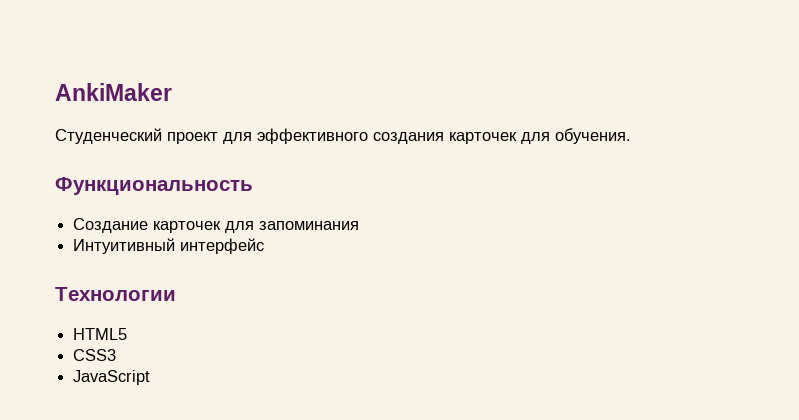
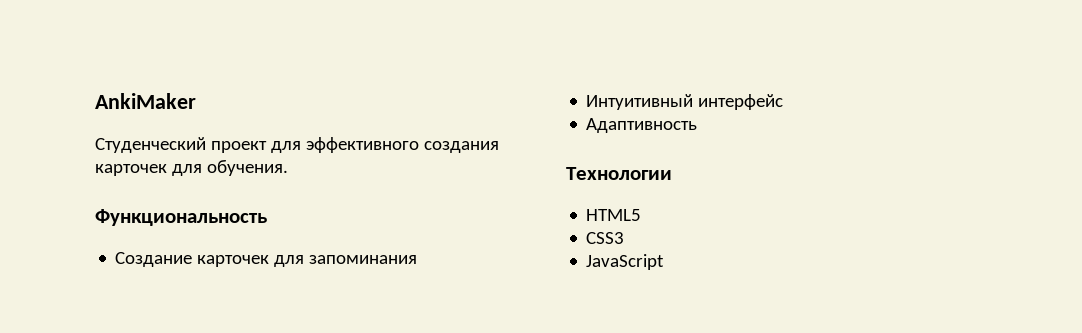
+ Адаптивность

